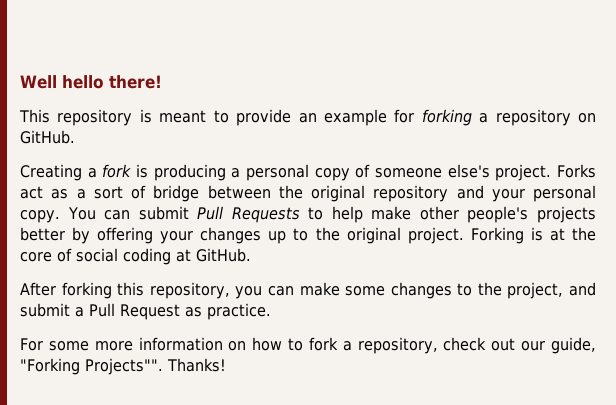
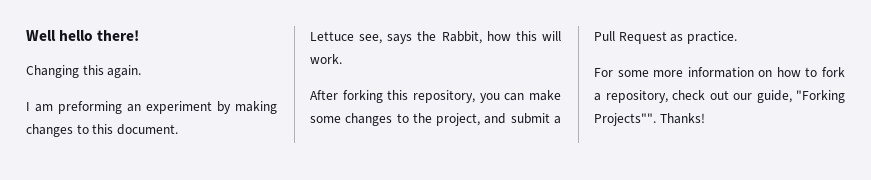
- This repository is meant to provide an example for forking a repository on GitHub.
- Creating a fork is producing a personal copy of someone else's project. Forks act as a sort of bridge between the original repository and your personal copy. You can submit Pull Requests to help make other people's projects better by offering your changes up to the original project. Forking is at the core of social coding at GitHub.
+ Changing this again.
+ I am preforming an experiment by making changes to this document.
+ Lettuce see, says the Rabbit, how this will work.

